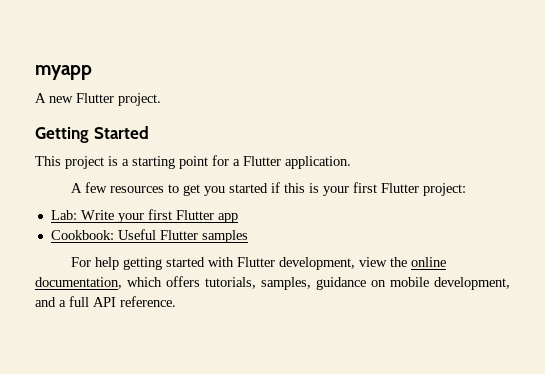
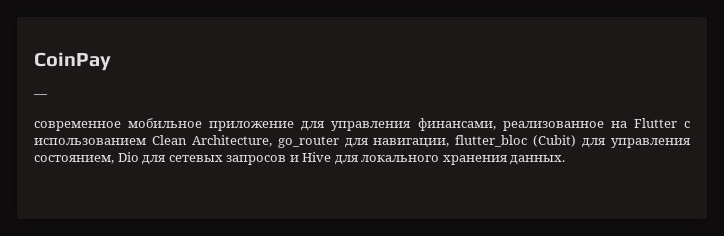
- myapp
- A new Flutter project.
- Getting Started
- This project is a starting point for a Flutter application.
- A few resources to get you started if this is your first Flutter project:
- Lab: Write your first Flutter app
- Cookbook: Useful Flutter samples
- For help getting started with Flutter development, view the online documentation, which offers tutorials, samples, guidance on mobile development, and a full API reference.
+ CoinPay
+ —
+ современное мобильное приложение для управления финансами, реализованное на Flutter с использованием Clean Architecture, go_router для навигации, flutter_bloc (Cubit) для управления состоянием, Dio для сетевых запросов и Hive для локального хранения данных.

